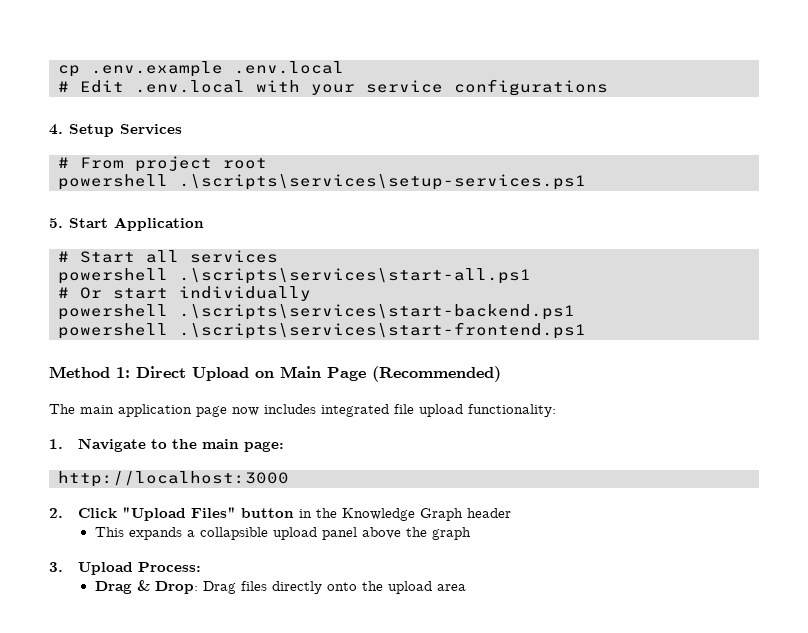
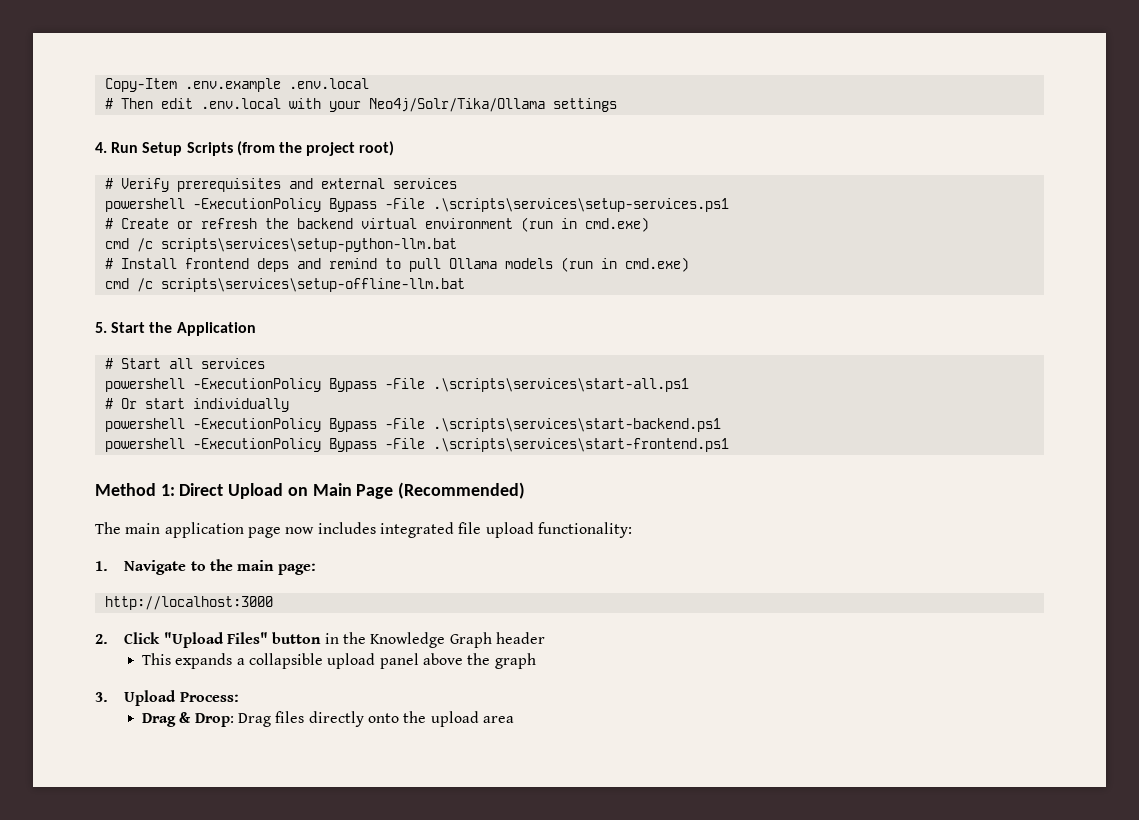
- cp .env.example .env.local
+ Copy-Item .env.example .env.local
- # Edit .env.local with your service configurations
+ # Then edit .env.local with your Neo4j/Solr/Tika/Ollama settings
- 4. Setup Services
- # From project root
- powershell .\scripts\services\setup-services.ps1
+ 4. Run Setup Scripts (from the project root)
+ # Verify prerequisites and external services
+ powershell -ExecutionPolicy Bypass -File .\scripts\services\setup-services.ps1
+ # Create or refresh the backend virtual environment (run in cmd.exe)
+ cmd /c scripts\services\setup-python-llm.bat
+ # Install frontend deps and remind to pull Ollama models (run in cmd.exe)
+ cmd /c scripts\services\setup-offline-llm.bat
- 5. Start Application
+ 5. Start the Application
- powershell .\scripts\services\start-all.ps1
+ powershell -ExecutionPolicy Bypass -File .\scripts\services\start-all.ps1
- powershell .\scripts\services\start-backend.ps1
+ powershell -ExecutionPolicy Bypass -File .\scripts\services\start-backend.ps1
- powershell .\scripts\services\start-frontend.ps1
+ powershell -ExecutionPolicy Bypass -File .\scripts\services\start-frontend.ps1

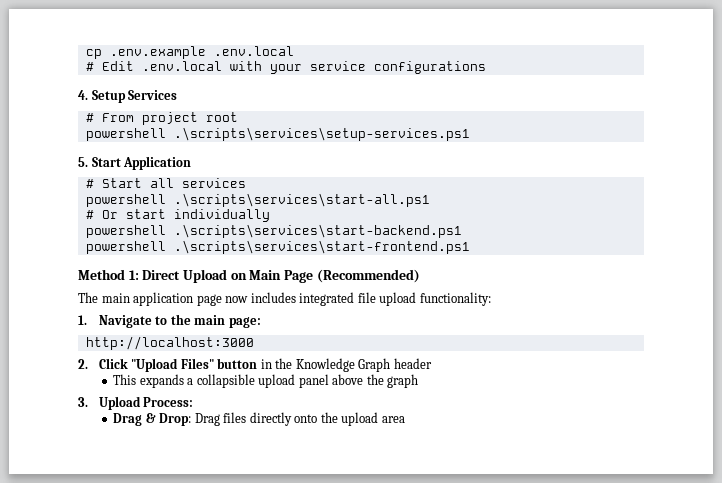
- Copy-Item .env.example .env.local
+ cp .env.example .env.local
- # Then edit .env.local with your Neo4j/Solr/Tika/Ollama settings
+ # Edit .env.local with your service configurations
- 4. Run Setup Scripts (from the project root)
- # Verify prerequisites and external services
- powershell -ExecutionPolicy Bypass -File .\scripts\services\setup-services.ps1
- # Create or refresh the backend virtual environment (run in cmd.exe)
- cmd /c scripts\services\setup-python-llm.bat
- # Install frontend deps and remind to pull Ollama models (run in cmd.exe)
- cmd /c scripts\services\setup-offline-llm.bat
+ 4. Setup Services
+ # From project root
+ powershell .\scripts\services\setup-services.ps1
- 5. Start the Application
+ 5. Start Application
- powershell -ExecutionPolicy Bypass -File .\scripts\services\start-all.ps1
+ powershell .\scripts\services\start-all.ps1
- powershell -ExecutionPolicy Bypass -File .\scripts\services\start-backend.ps1
+ powershell .\scripts\services\start-backend.ps1
- powershell -ExecutionPolicy Bypass -File .\scripts\services\start-frontend.ps1
+ powershell .\scripts\services\start-frontend.ps1

